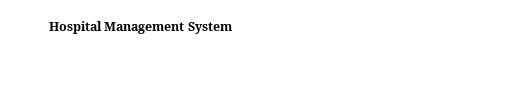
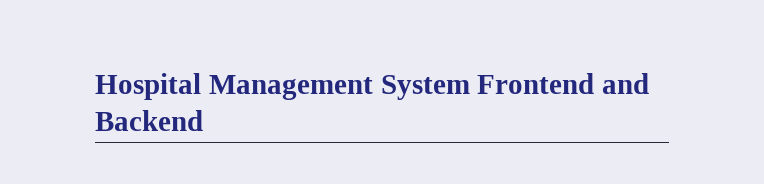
- Hospital Management System
+ Hospital Management System Frontend and Backend

